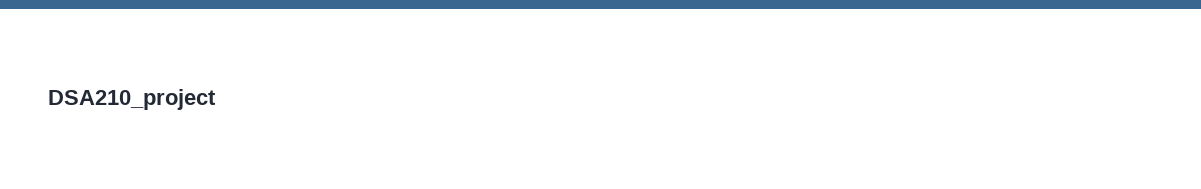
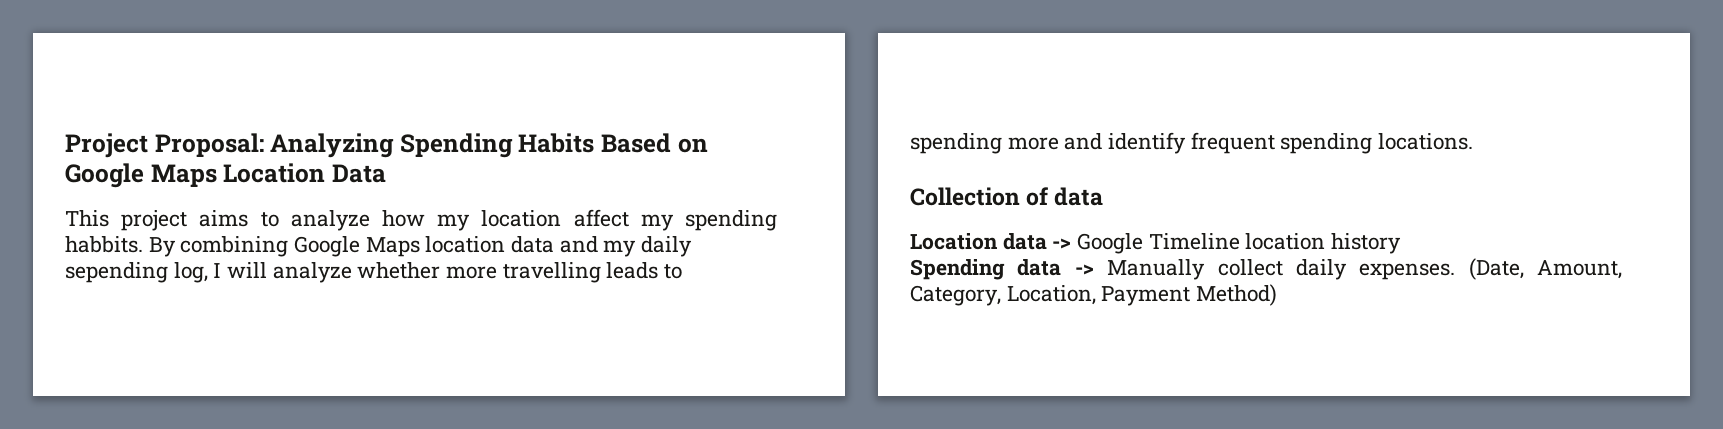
- DSA210_project
+ Project Proposal: Analyzing Spending Habits Based on Google Maps Location Data
+ This project aims to analyze how my location affect my spending habbits. By combining Google Maps location data and my daily sepending log, I will analyze whether more travelling leads to spending more and identify frequent spending locations.
+ Collection of data
+ Location data -> Google Timeline location history
+ Spending data -> Manually collect daily expenses. (Date, Amount, Category, Location, Payment Method)

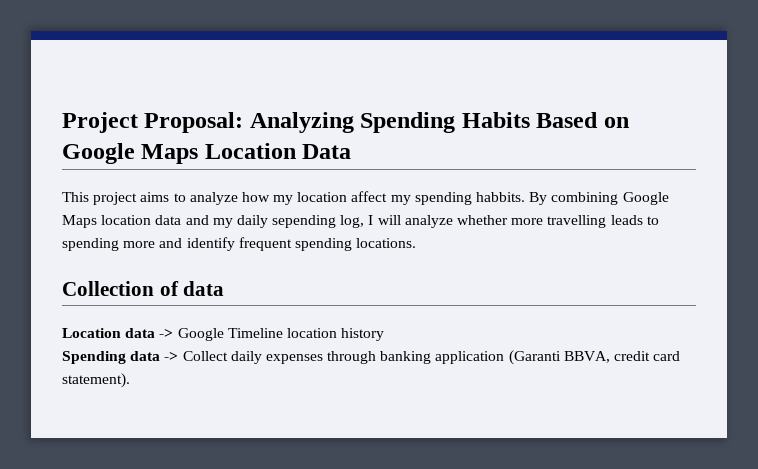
- Spending data -> Manually collect daily expenses. (Date, Amount, Category, Location, Payment Method)
+ Spending data -> Collect daily expenses through banking application (Garanti BBVA, credit card statement).

